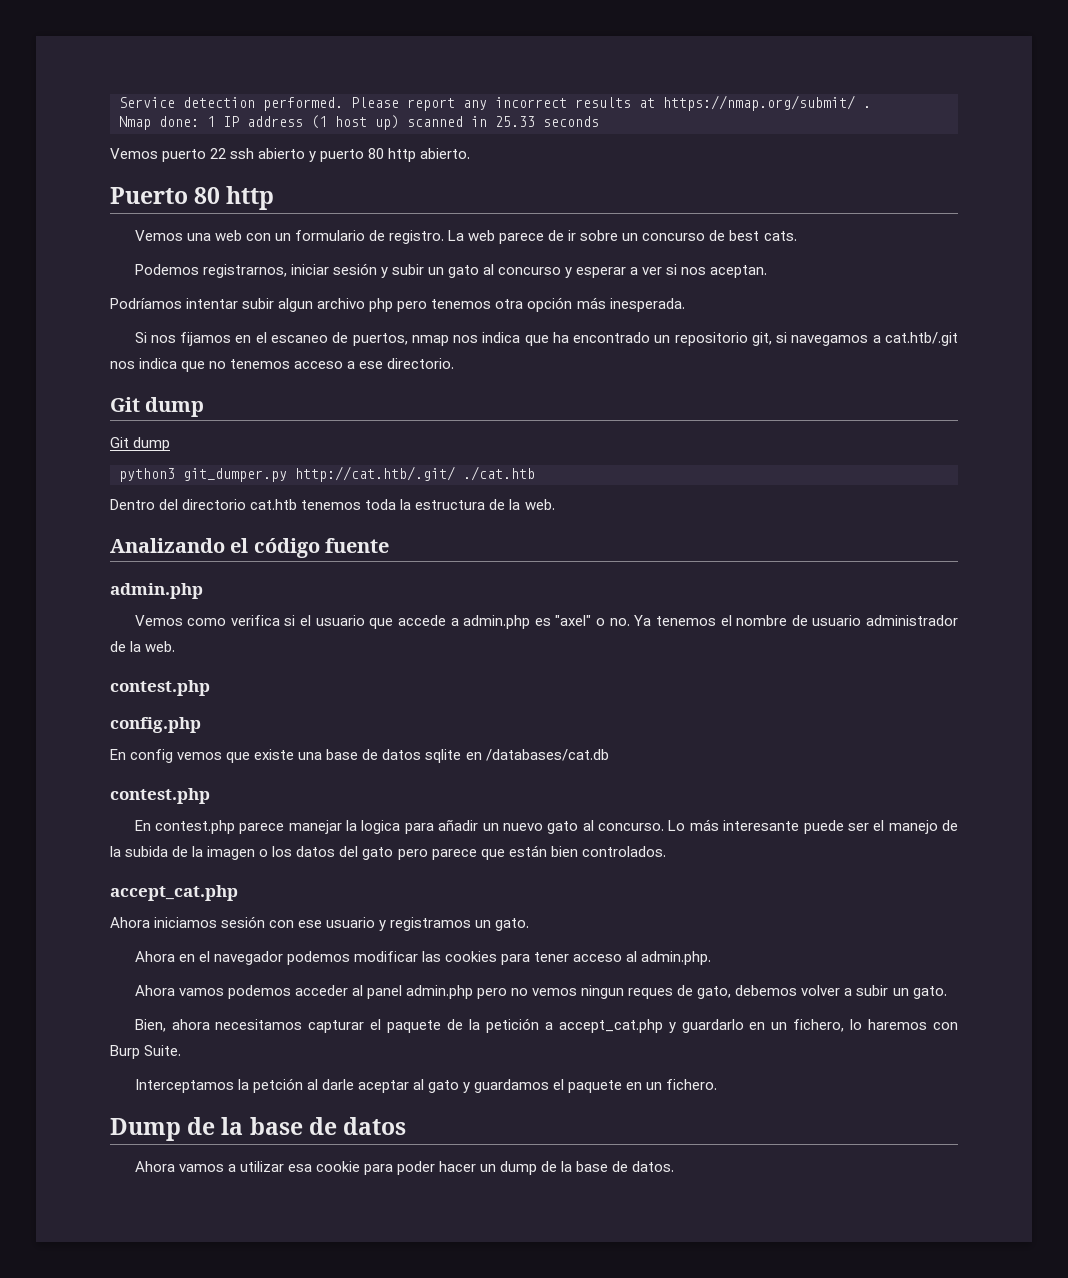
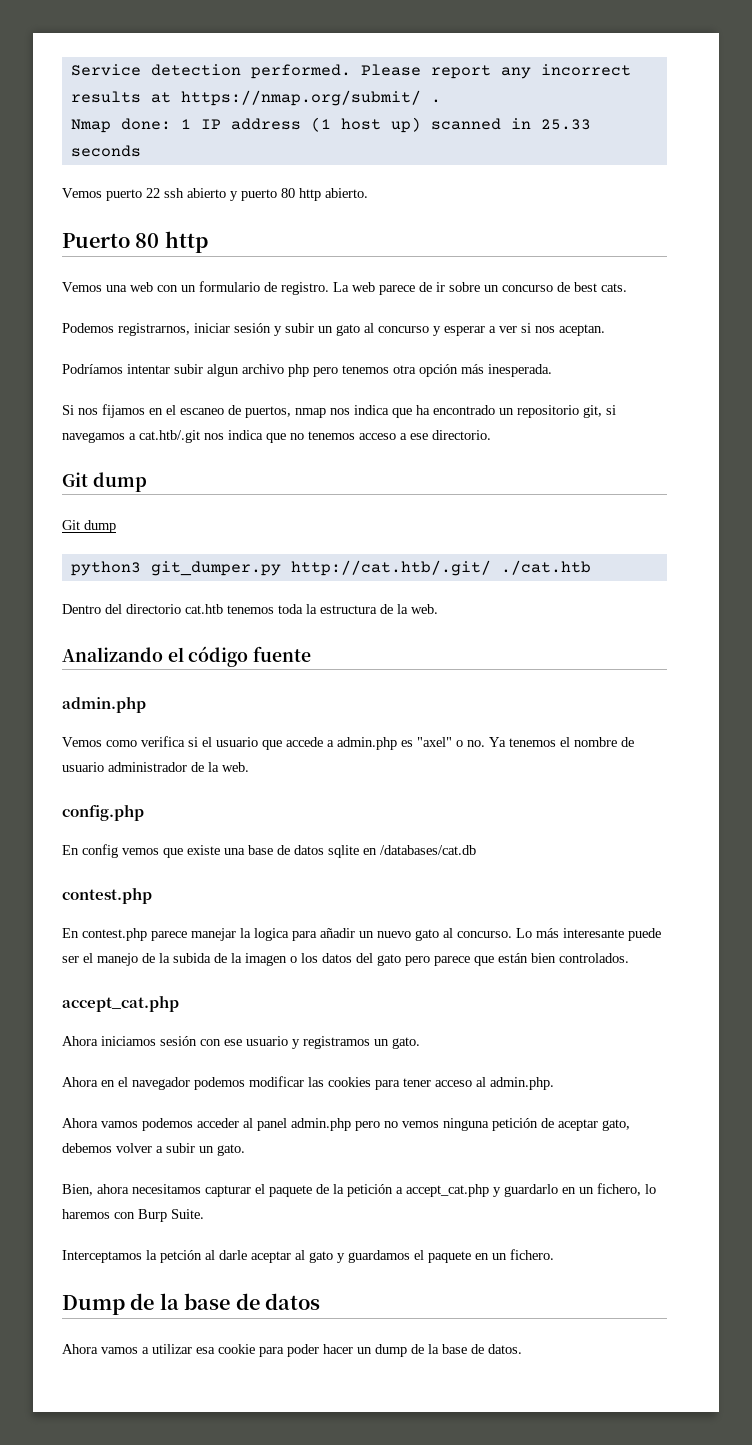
  Vemos como verifica si el usuario que accede a admin.php es "axel" o no. Ya tenemos el nombre de usuario administrador de la web.
- contest.php
- Ahora vamos podemos acceder al panel admin.php pero no vemos ningun reques de gato, debemos volver a subir un gato.
+ Ahora vamos podemos acceder al panel admin.php pero no vemos ninguna petición de aceptar gato, debemos volver a subir un gato.

